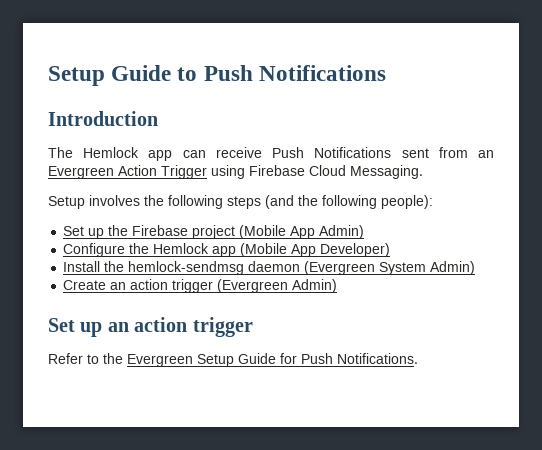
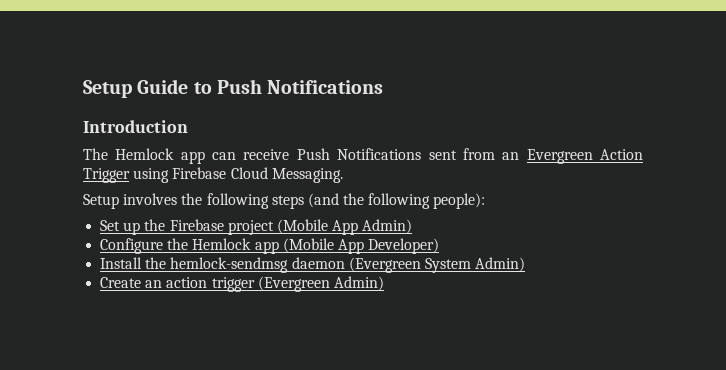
- Set up an action trigger
- Refer to the Evergreen Setup Guide for Push Notifications.

